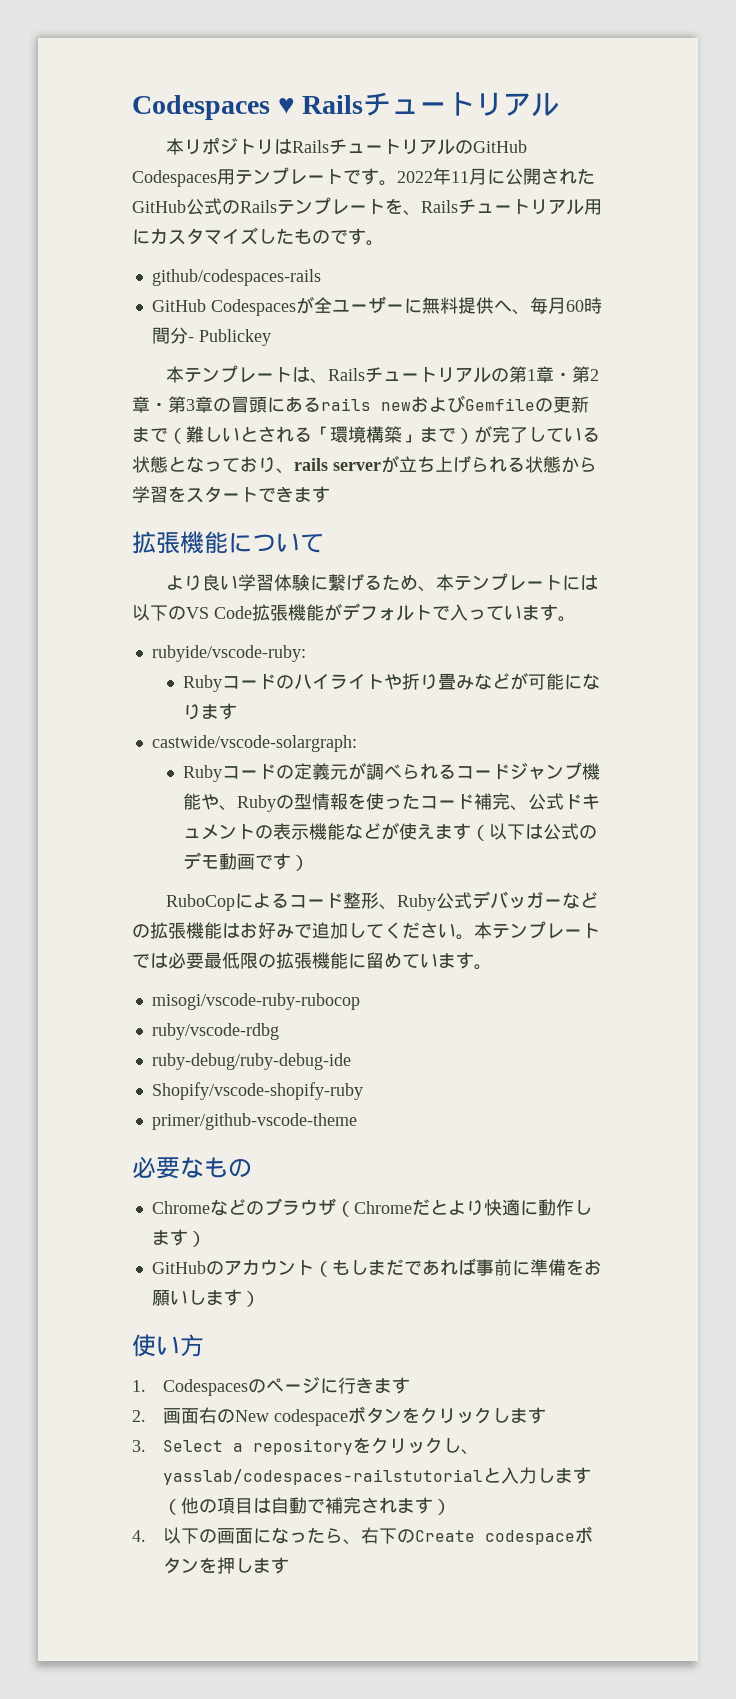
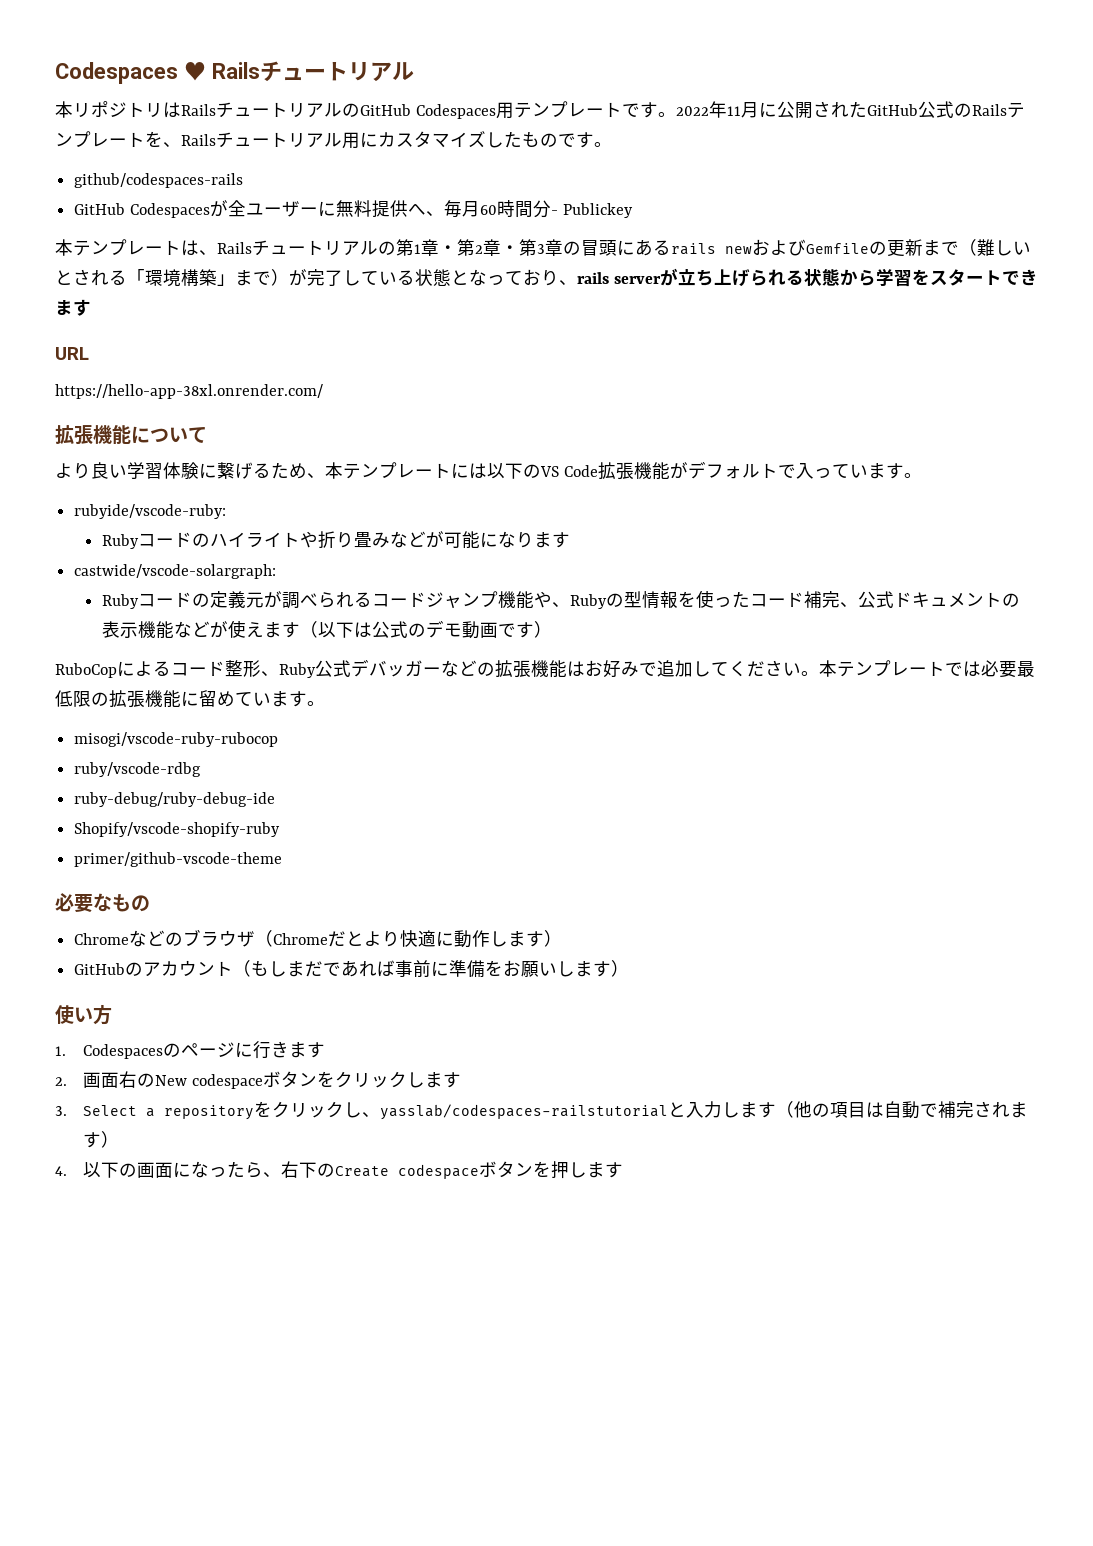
+ URL
+ https://hello-app-38xl.onrender.com/

